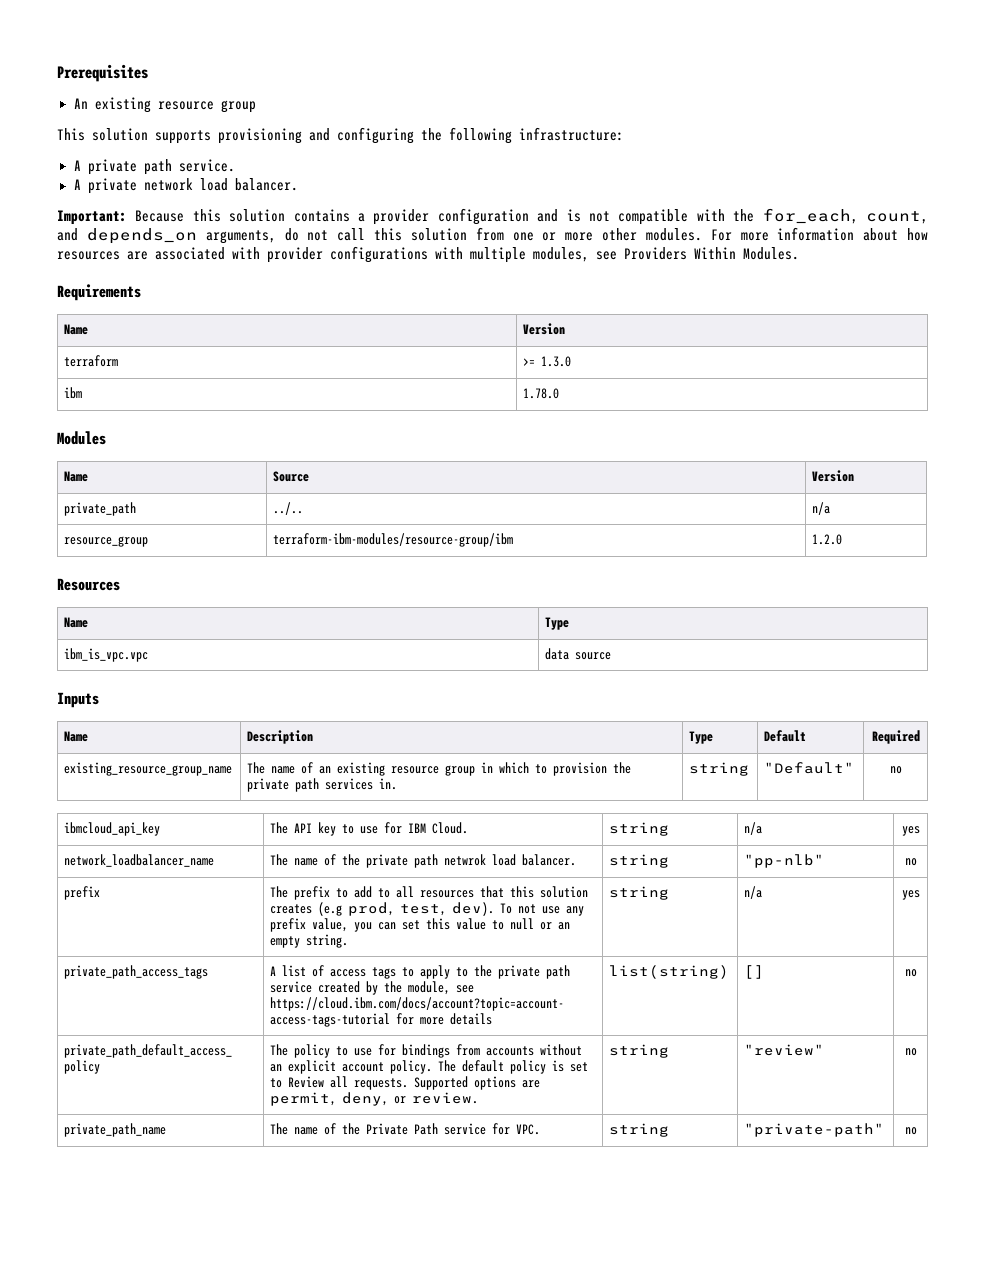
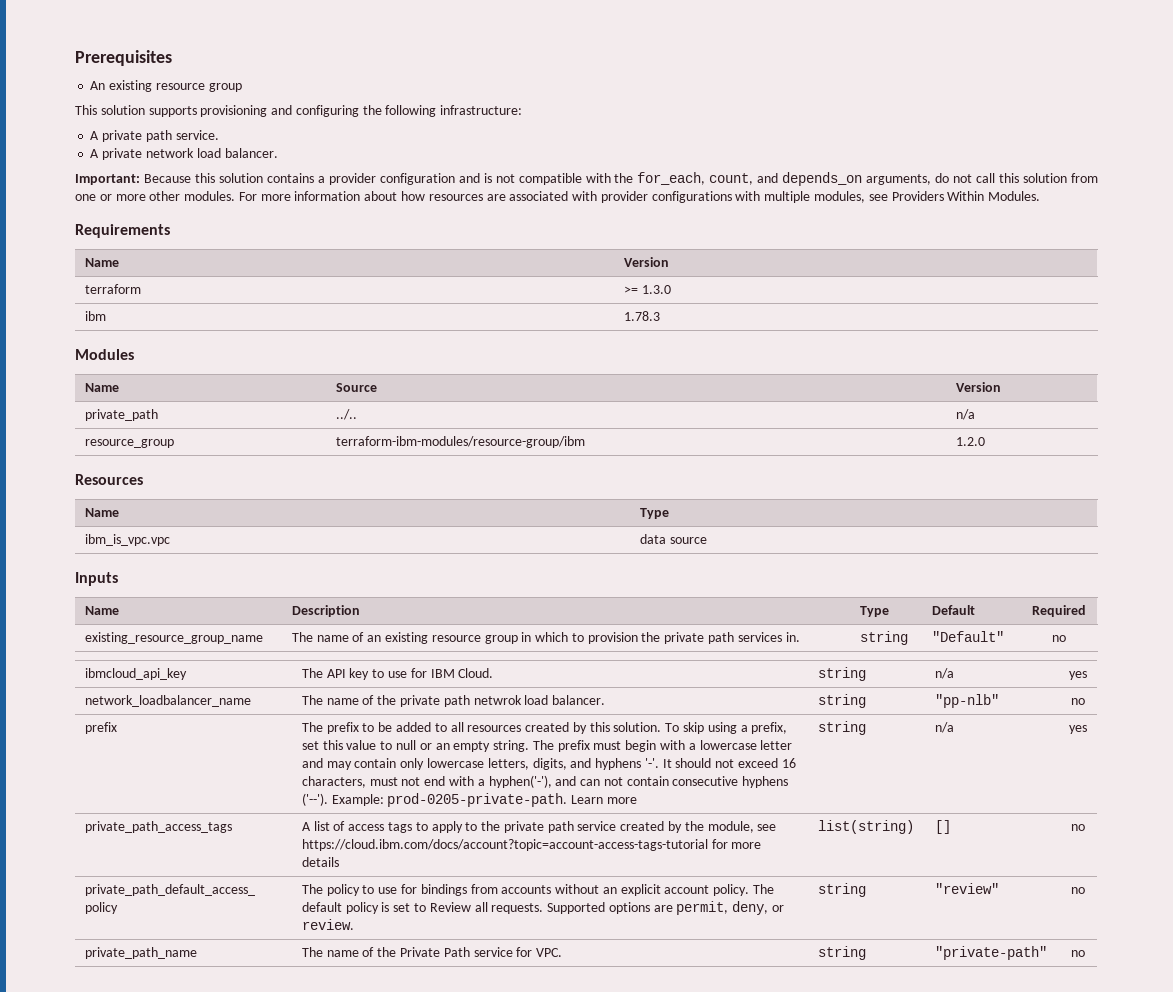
- ibm | 1.78.0
+ ibm | 1.78.3
- The prefix to add to all resources that this solution creates (e.g prod, test, dev). To not use any prefix value, you can set this value to null or an empty string.
+ The prefix to be added to all resources created by this solution. To skip using a prefix, set this value to null or an empty string. The prefix must begin with a lowercase letter and may contain only lowercase letters, digits, and hyphens '-'. It should not exceed 16 characters, must not end with a hyphen('-'), and can not contain consecutive hyphens ('--'). Example: prod-0205-private-path. Learn more

